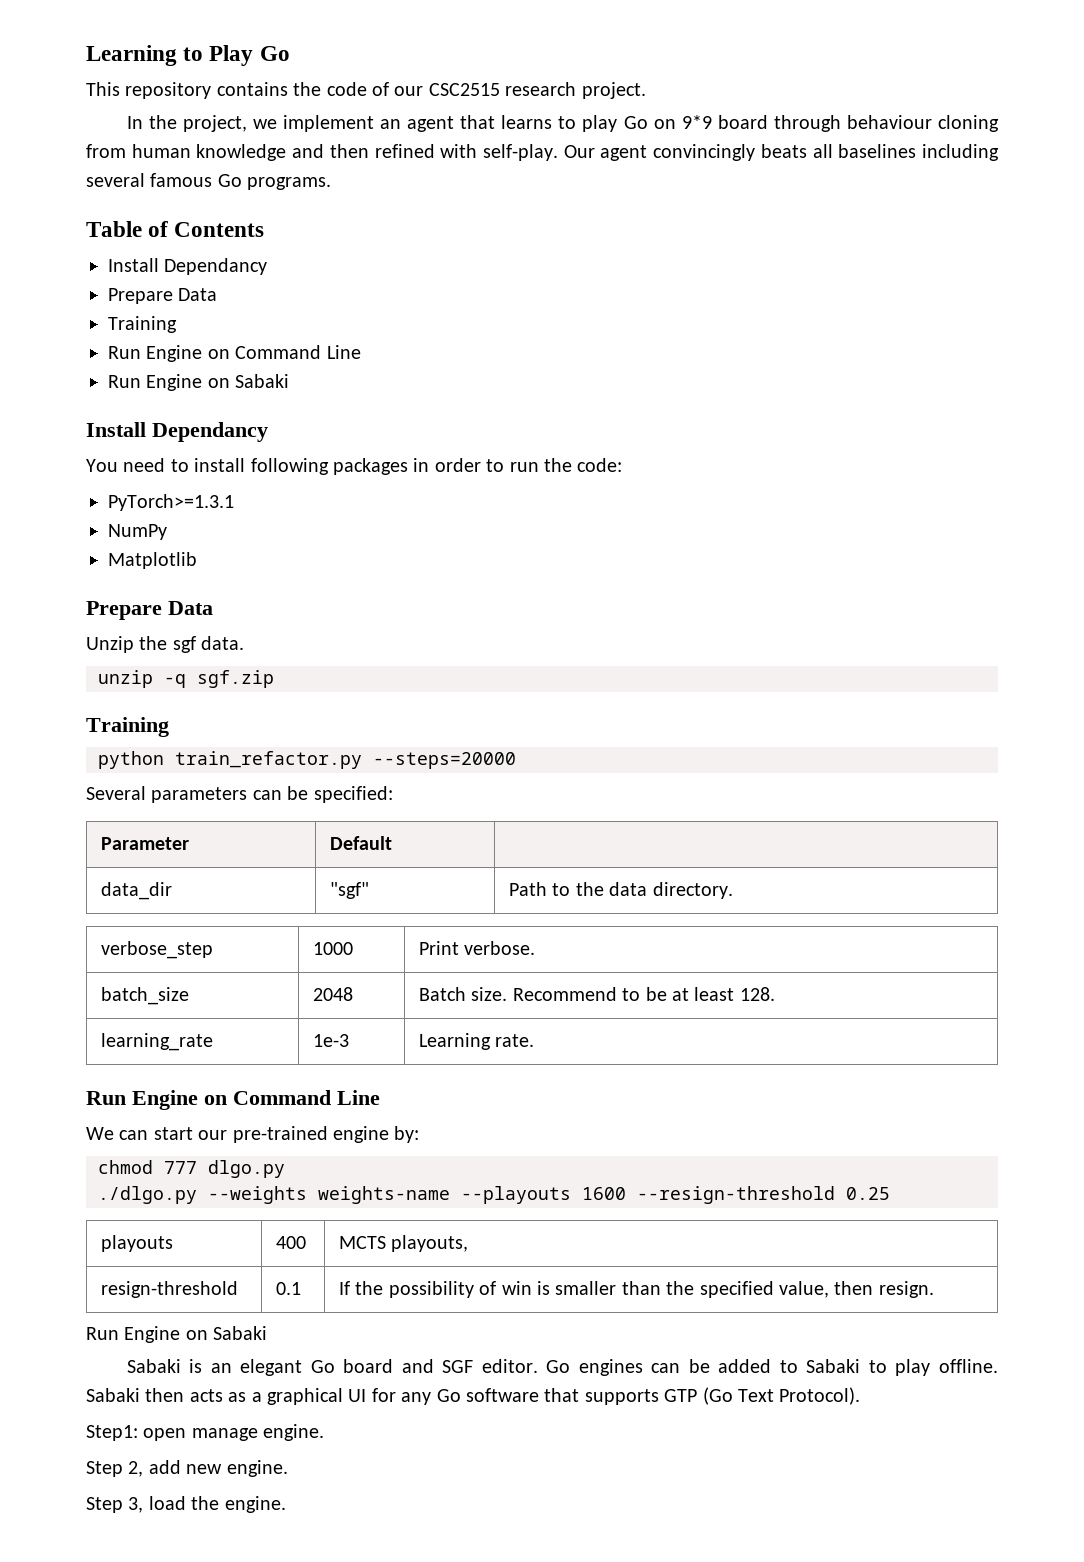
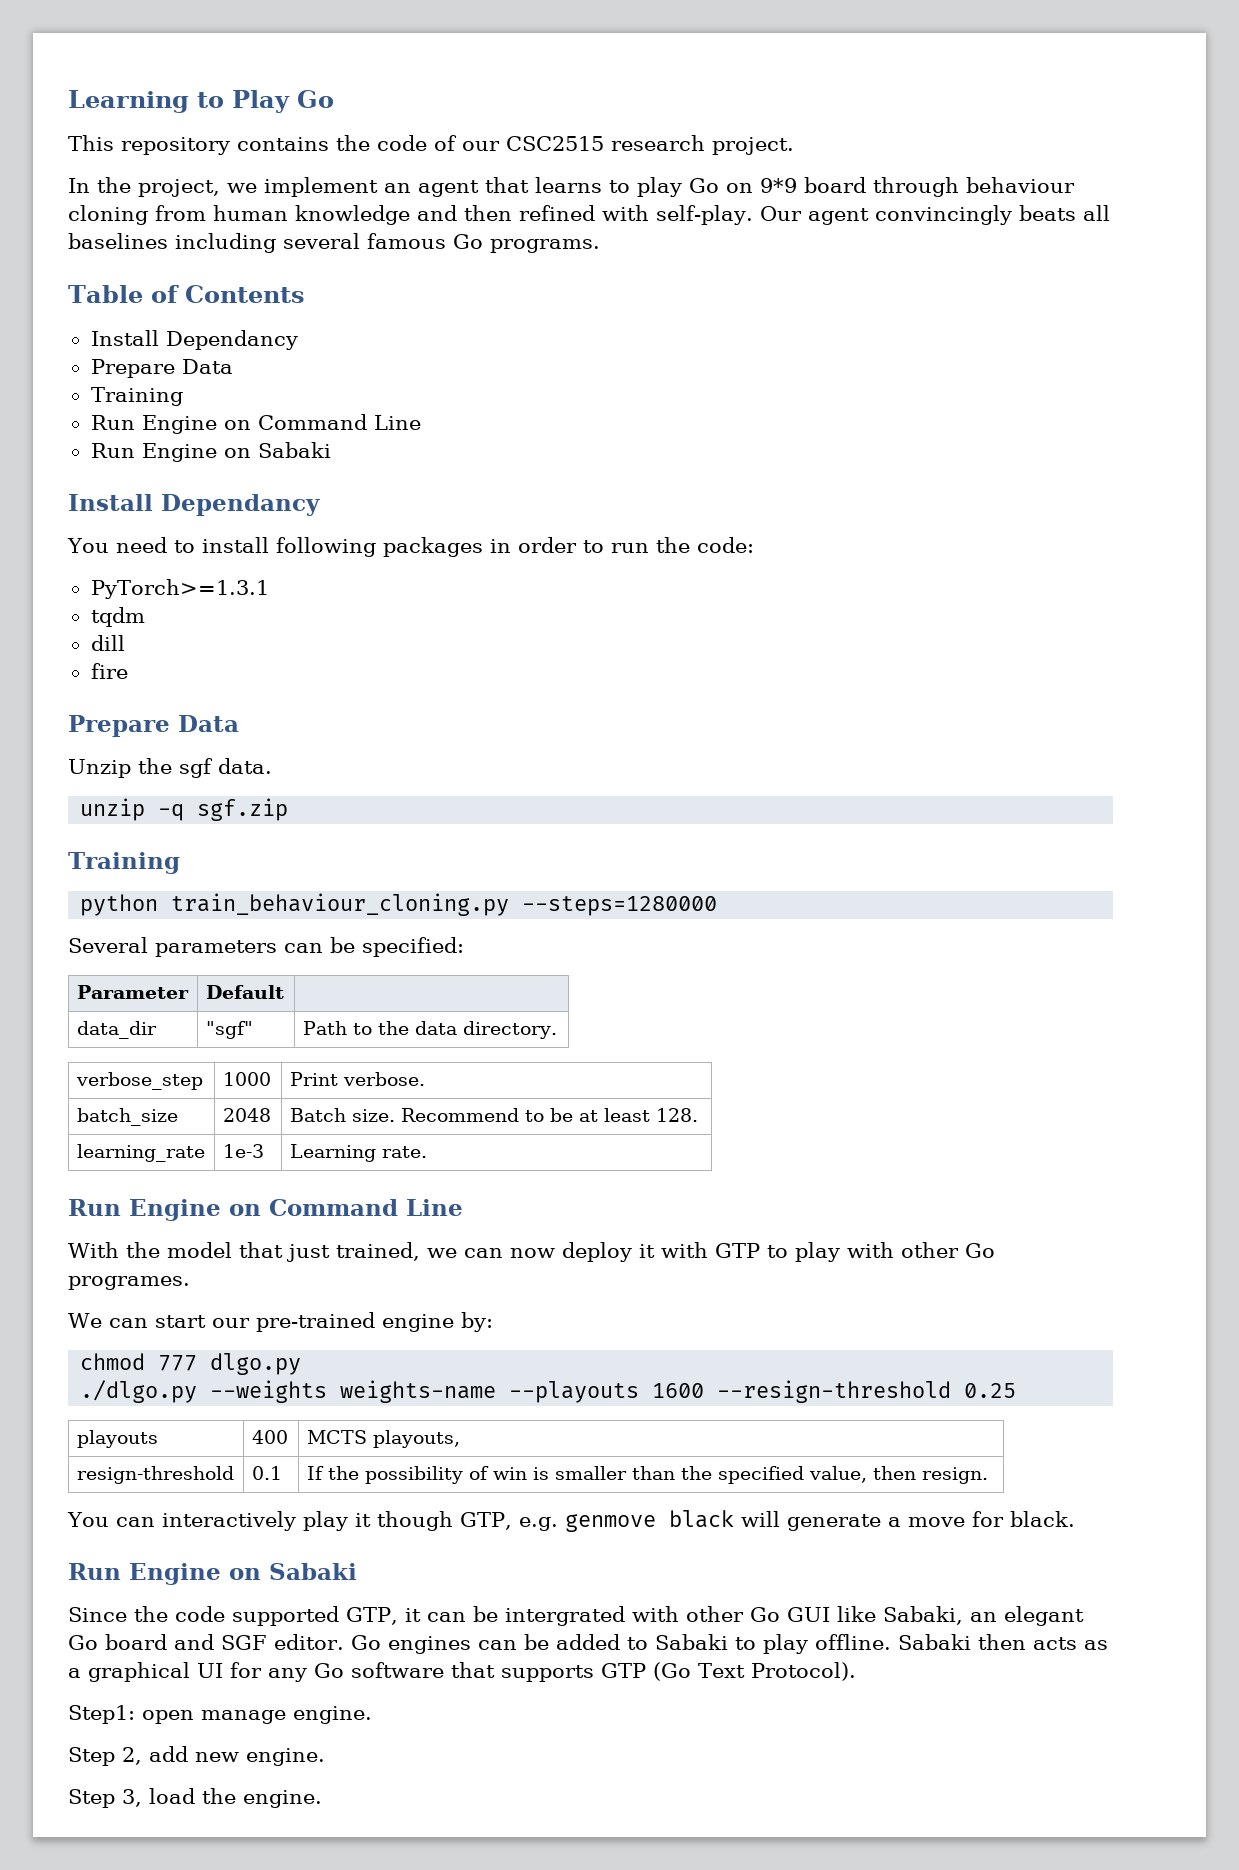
- NumPy
- Matplotlib
+ tqdm
+ dill
+ fire
- python train_refactor.py --steps=20000
+ python train_behaviour_cloning.py --steps=1280000
+ With the model that just trained, we can now deploy it with GTP to play with other Go programes.
  resign-threshold | 0.1 | If the possibility of win is smaller than the specified value, then resign.
+ You can interactively play it though GTP, e.g. genmove black will generate a move for black.
  Run Engine on Sabaki
- Sabaki is an elegant Go board and SGF editor.
+ Since the code supported GTP, it can be intergrated with other Go GUI like Sabaki, an elegant Go board and SGF editor.

